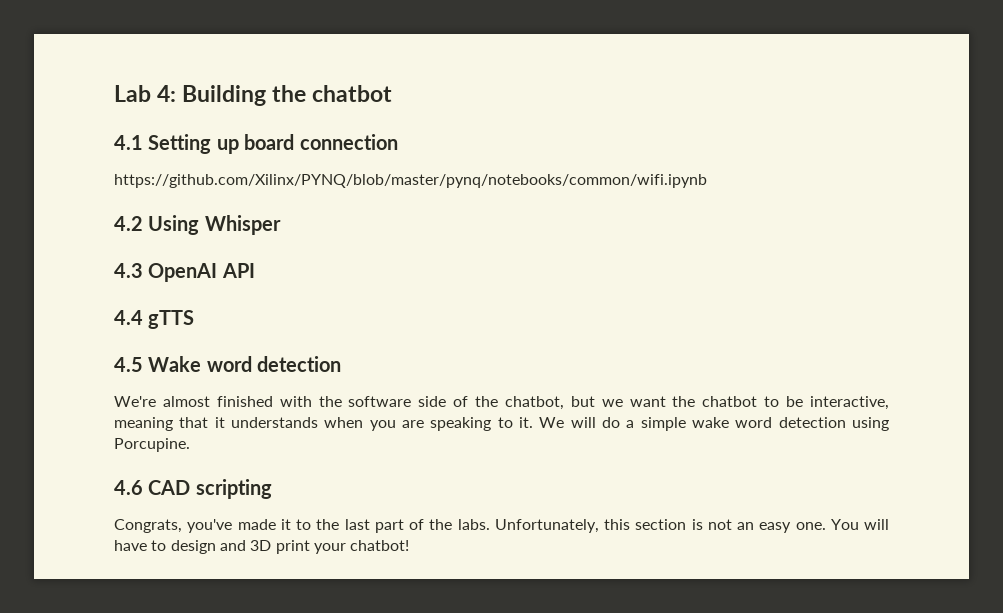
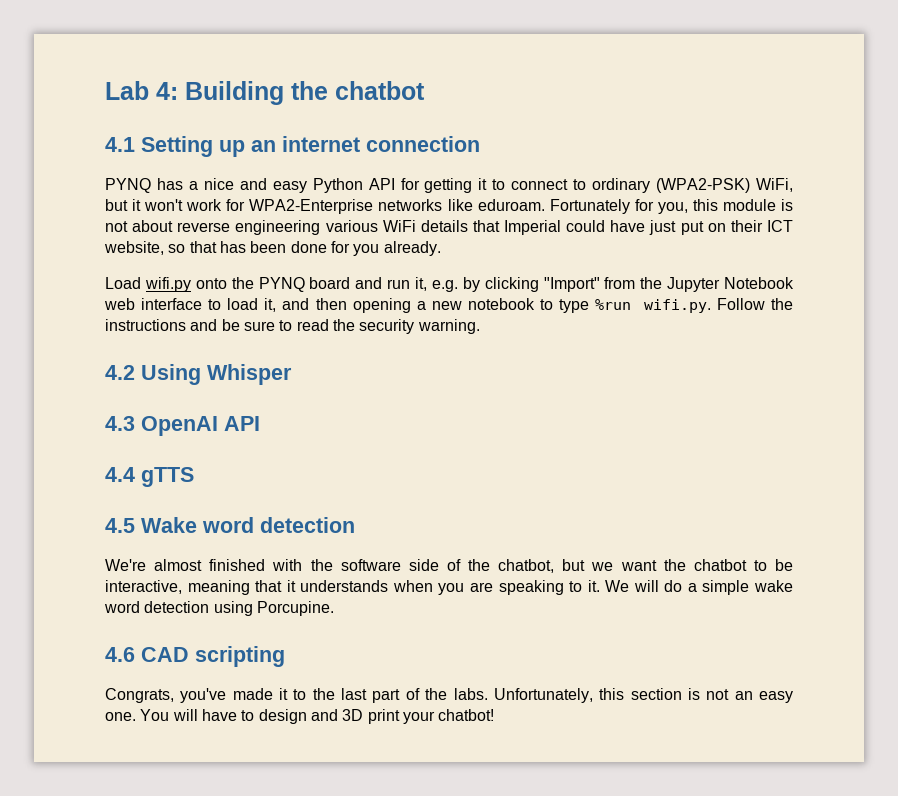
- 4.1 Setting up board connection
+ 4.1 Setting up an internet connection
- https://github.com/Xilinx/PYNQ/blob/master/pynq/notebooks/common/wifi.ipynb
+ PYNQ has a nice and easy Python API for getting it to connect to ordinary (WPA2-PSK) WiFi, but it won't work for WPA2-Enterprise networks like eduroam. Fortunately for you, this module is not about reverse engineering various WiFi details that Imperial could have just put on their ICT website, so that has been done for you already.
+ Load wifi.py onto the PYNQ board and run it, e.g. by clicking "Import" from the Jupyter Notebook web interface to load it, and then opening a new notebook to type %run wifi.py. Follow the instructions and be sure to read the security warning.

